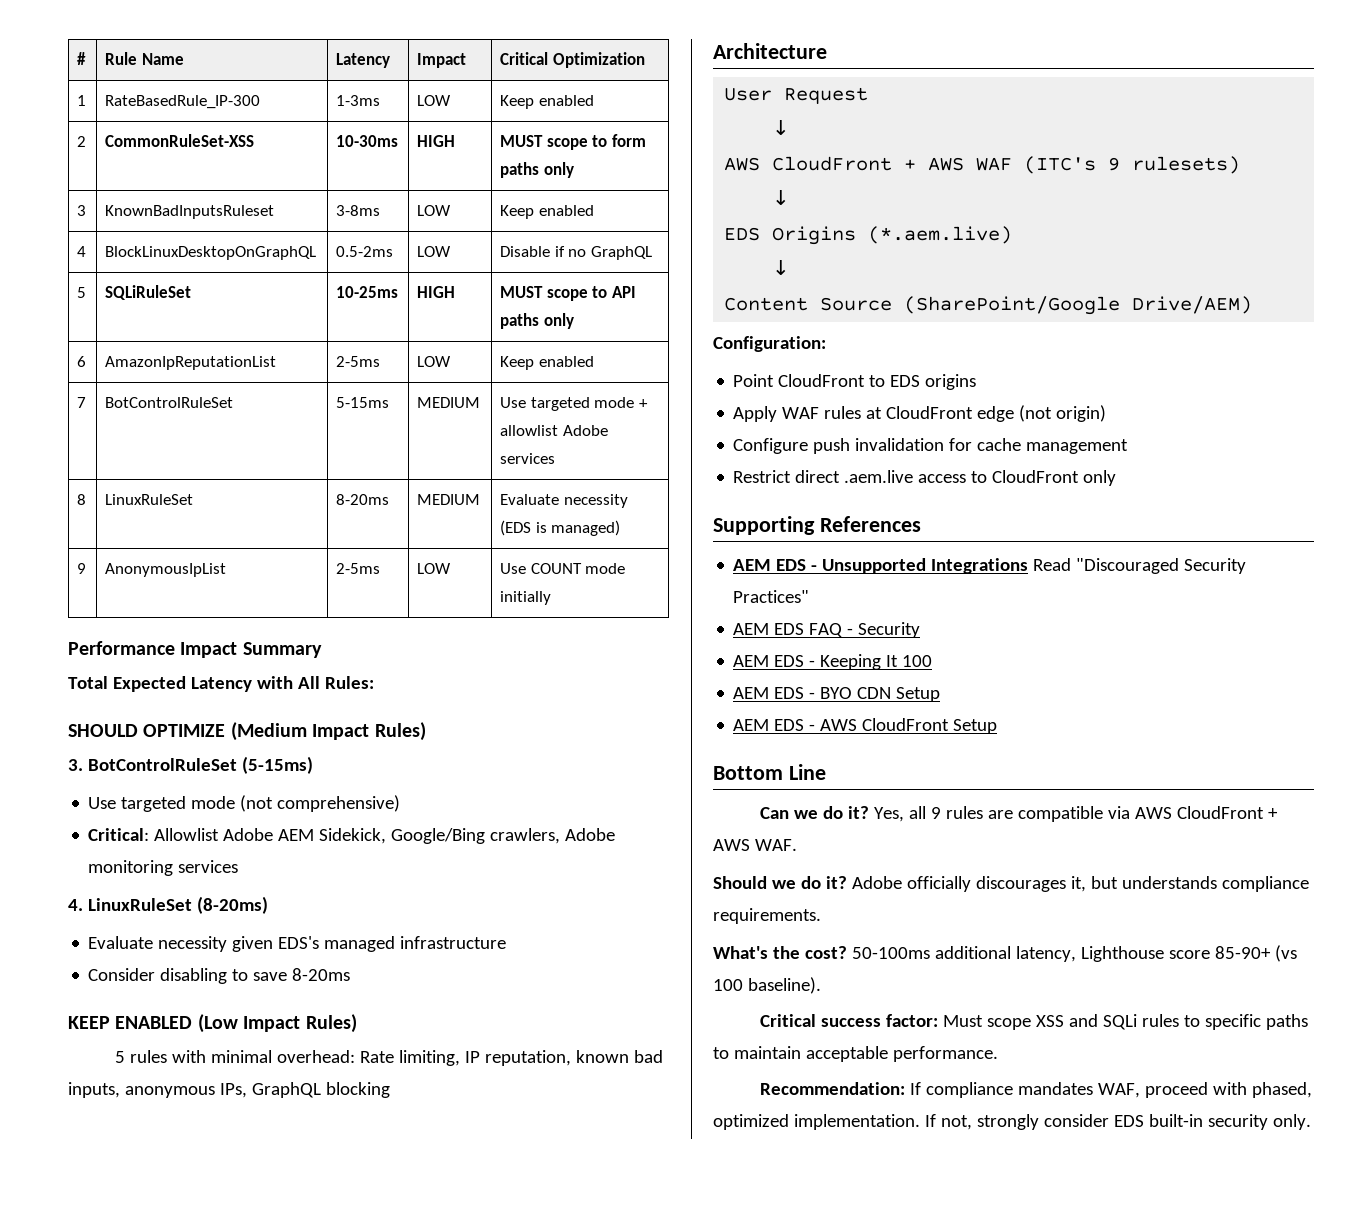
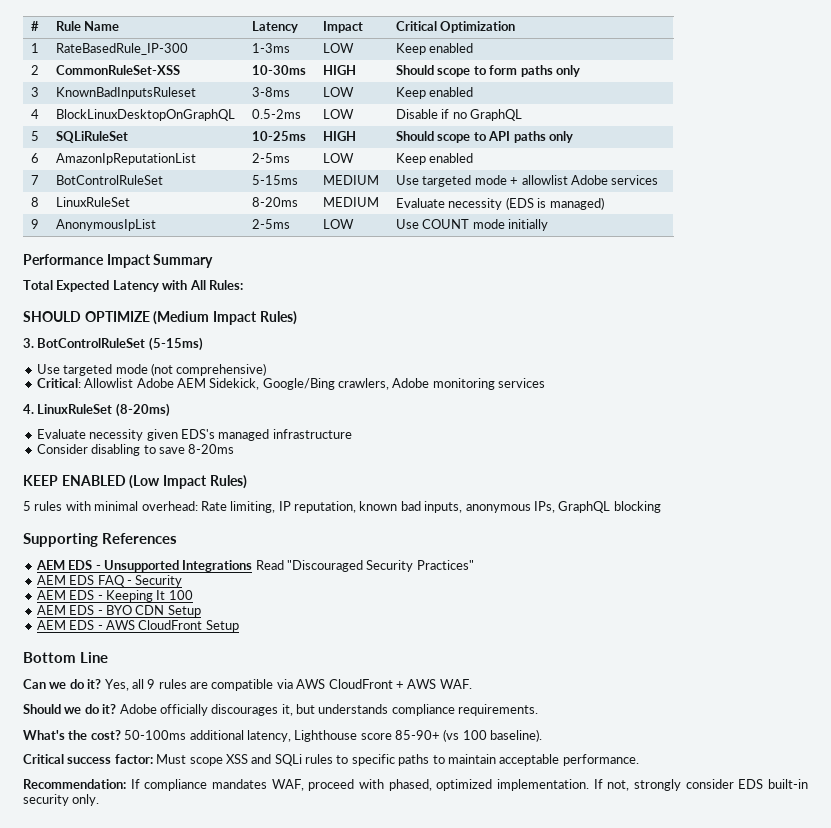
- 2 | CommonRuleSet-XSS | 10-30ms | HIGH | MUST scope to form paths only
+ 2 | CommonRuleSet-XSS | 10-30ms | HIGH | Should scope to form paths only
- 5 | SQLiRuleSet | 10-25ms | HIGH | MUST scope to API paths only
+ 5 | SQLiRuleSet | 10-25ms | HIGH | Should scope to API paths only
- Architecture
- User Request
- ↓
- AWS CloudFront + AWS WAF (ITC's 9 rulesets)
- ↓
- EDS Origins (*.aem.live)
- ↓
- Content Source (SharePoint/Google Drive/AEM)
- Configuration:
- Point CloudFront to EDS origins
- Apply WAF rules at CloudFront edge (not origin)
- Configure push invalidation for cache management
- Restrict direct .aem.live access to CloudFront only

